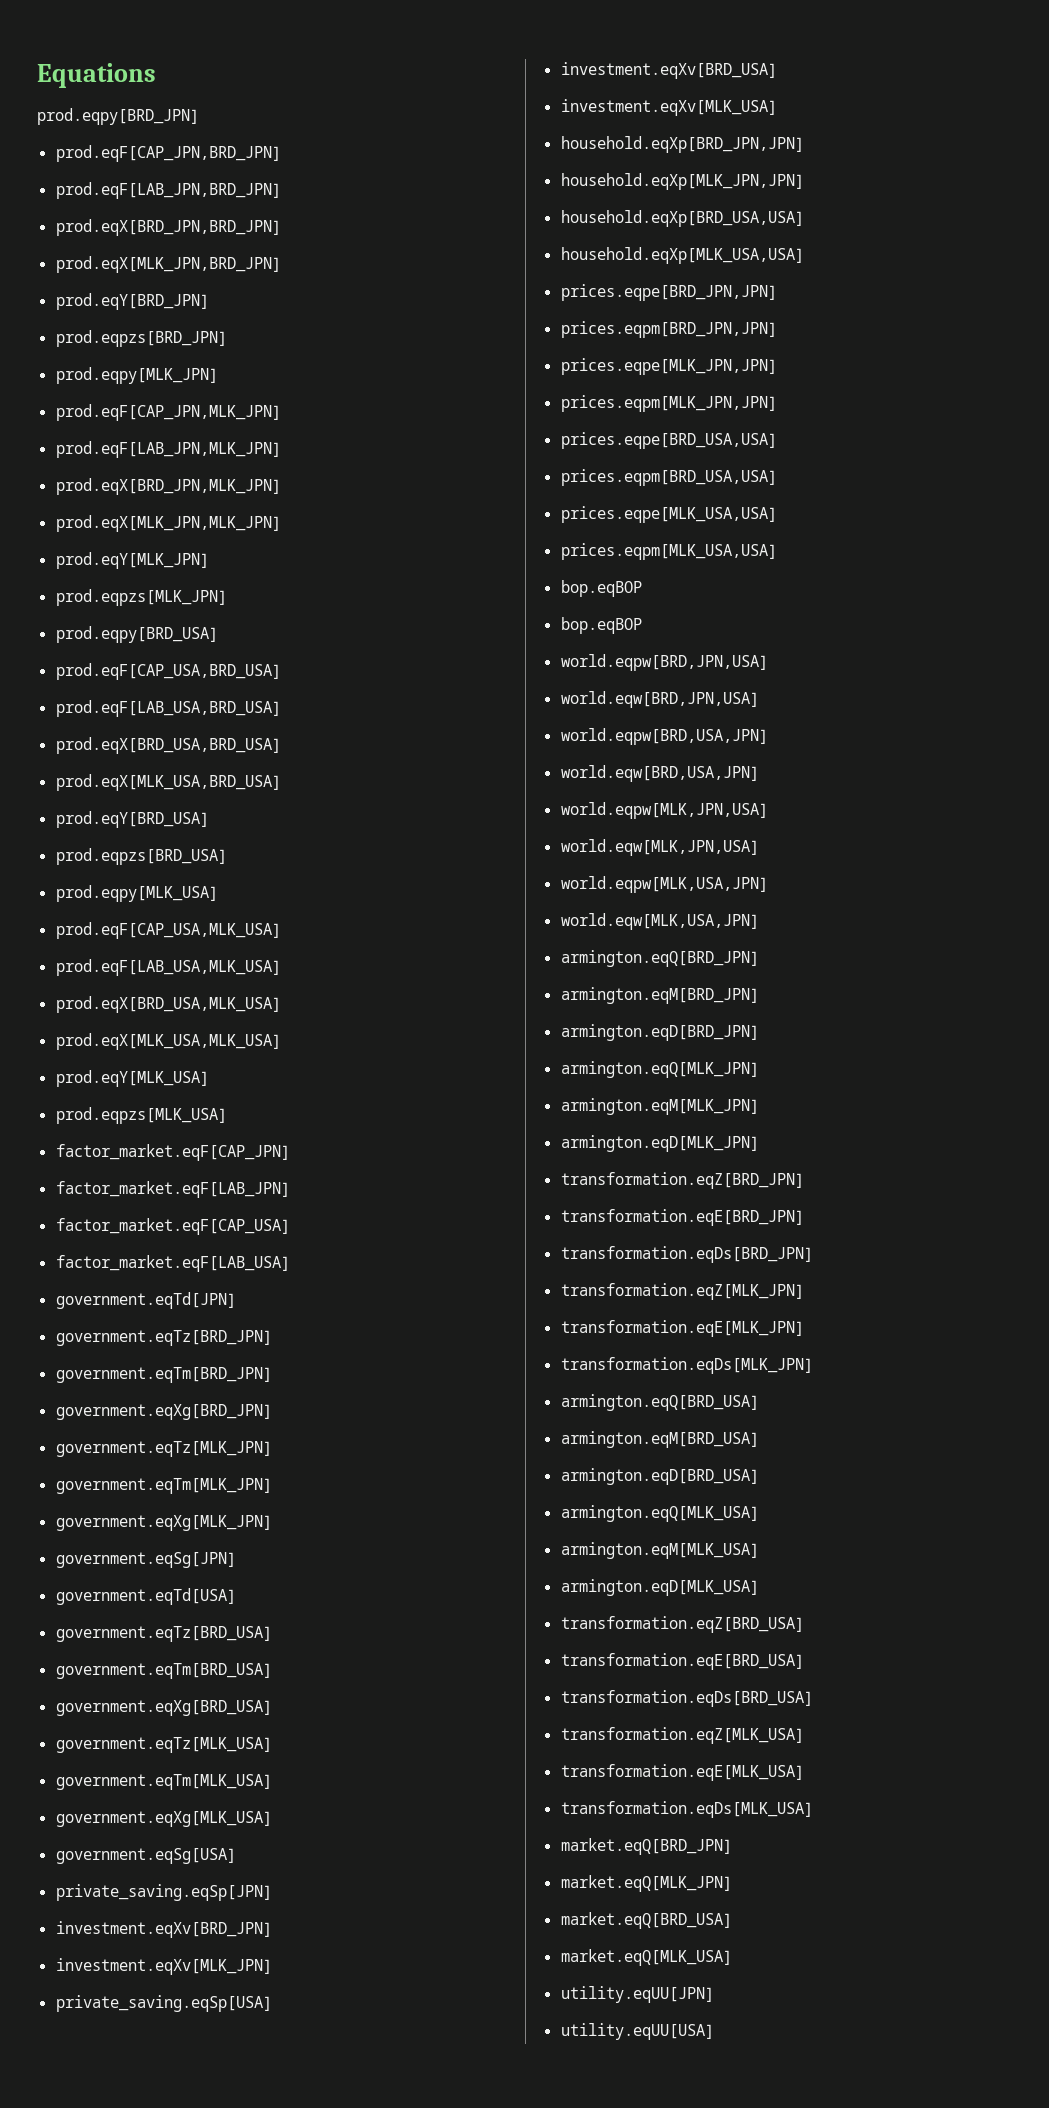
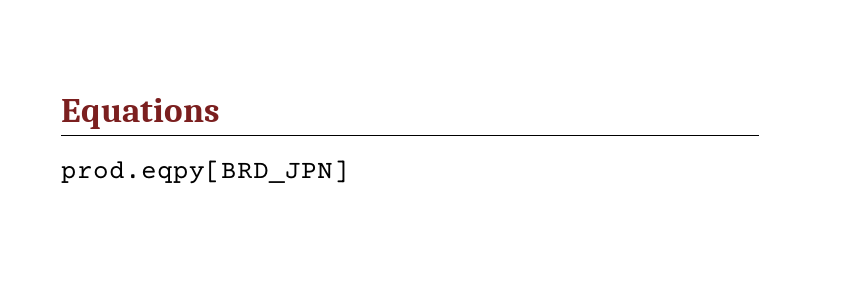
- prod.eqF[CAP_JPN,BRD_JPN]
- prod.eqF[LAB_JPN,BRD_JPN]
- prod.eqX[BRD_JPN,BRD_JPN]
- prod.eqX[MLK_JPN,BRD_JPN]
- prod.eqY[BRD_JPN]
- prod.eqpzs[BRD_JPN]
- prod.eqpy[MLK_JPN]
- prod.eqF[CAP_JPN,MLK_JPN]
- prod.eqF[LAB_JPN,MLK_JPN]
- prod.eqX[BRD_JPN,MLK_JPN]
- prod.eqX[MLK_JPN,MLK_JPN]
- prod.eqY[MLK_JPN]
- prod.eqpzs[MLK_JPN]
- prod.eqpy[BRD_USA]
- prod.eqF[CAP_USA,BRD_USA]
- prod.eqF[LAB_USA,BRD_USA]
- prod.eqX[BRD_USA,BRD_USA]
- prod.eqX[MLK_USA,BRD_USA]
- prod.eqY[BRD_USA]
- prod.eqpzs[BRD_USA]
- prod.eqpy[MLK_USA]
- prod.eqF[CAP_USA,MLK_USA]
- prod.eqF[LAB_USA,MLK_USA]
- prod.eqX[BRD_USA,MLK_USA]
- prod.eqX[MLK_USA,MLK_USA]
- prod.eqY[MLK_USA]
- prod.eqpzs[MLK_USA]
- factor_market.eqF[CAP_JPN]
- factor_market.eqF[LAB_JPN]
- factor_market.eqF[CAP_USA]
- factor_market.eqF[LAB_USA]
- government.eqTd[JPN]
- government.eqTz[BRD_JPN]
- government.eqTm[BRD_JPN]
- government.eqXg[BRD_JPN]
- government.eqTz[MLK_JPN]
- government.eqTm[MLK_JPN]
- government.eqXg[MLK_JPN]
- government.eqSg[JPN]
- government.eqTd[USA]
- government.eqTz[BRD_USA]
- government.eqTm[BRD_USA]
- government.eqXg[BRD_USA]
- government.eqTz[MLK_USA]
- government.eqTm[MLK_USA]
- government.eqXg[MLK_USA]
- government.eqSg[USA]
- private_saving.eqSp[JPN]
- investment.eqXv[BRD_JPN]
- investment.eqXv[MLK_JPN]
- private_saving.eqSp[USA]
- investment.eqXv[BRD_USA]
- investment.eqXv[MLK_USA]
- household.eqXp[BRD_JPN,JPN]
- household.eqXp[MLK_JPN,JPN]
- household.eqXp[BRD_USA,USA]
- household.eqXp[MLK_USA,USA]
- prices.eqpe[BRD_JPN,JPN]
- prices.eqpm[BRD_JPN,JPN]
- prices.eqpe[MLK_JPN,JPN]
- prices.eqpm[MLK_JPN,JPN]
- prices.eqpe[BRD_USA,USA]
- prices.eqpm[BRD_USA,USA]
- prices.eqpe[MLK_USA,USA]
- prices.eqpm[MLK_USA,USA]
- bop.eqBOP
- bop.eqBOP
- world.eqpw[BRD,JPN,USA]
- world.eqw[BRD,JPN,USA]
- world.eqpw[BRD,USA,JPN]
- world.eqw[BRD,USA,JPN]
- world.eqpw[MLK,JPN,USA]
- world.eqw[MLK,JPN,USA]
- world.eqpw[MLK,USA,JPN]
- world.eqw[MLK,USA,JPN]
- armington.eqQ[BRD_JPN]
- armington.eqM[BRD_JPN]
- armington.eqD[BRD_JPN]
- armington.eqQ[MLK_JPN]
- armington.eqM[MLK_JPN]
- armington.eqD[MLK_JPN]
- transformation.eqZ[BRD_JPN]
- transformation.eqE[BRD_JPN]
- transformation.eqDs[BRD_JPN]
- transformation.eqZ[MLK_JPN]
- transformation.eqE[MLK_JPN]
- transformation.eqDs[MLK_JPN]
- armington.eqQ[BRD_USA]
- armington.eqM[BRD_USA]
- armington.eqD[BRD_USA]
- armington.eqQ[MLK_USA]
- armington.eqM[MLK_USA]
- armington.eqD[MLK_USA]
- transformation.eqZ[BRD_USA]
- transformation.eqE[BRD_USA]
- transformation.eqDs[BRD_USA]
- transformation.eqZ[MLK_USA]
- transformation.eqE[MLK_USA]
- transformation.eqDs[MLK_USA]
- market.eqQ[BRD_JPN]
- market.eqQ[MLK_JPN]
- market.eqQ[BRD_USA]
- market.eqQ[MLK_USA]
- utility.eqUU[JPN]
- utility.eqUU[USA]

